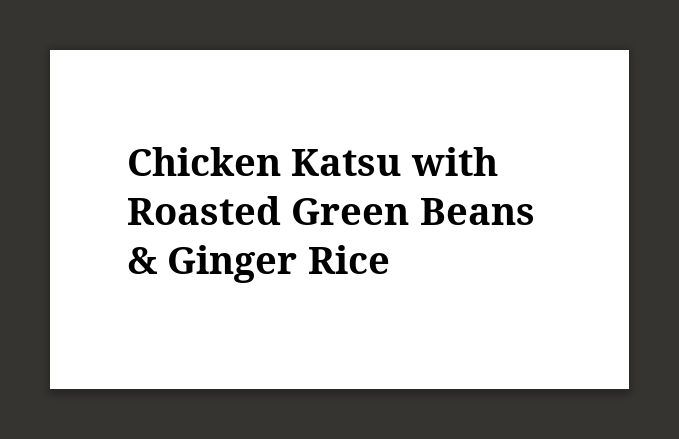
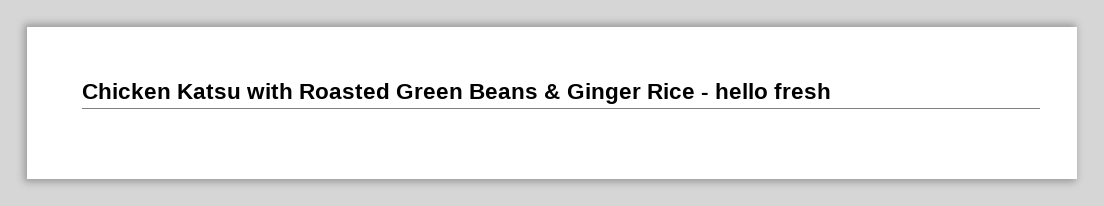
- Chicken Katsu with Roasted Green Beans & Ginger Rice
+ Chicken Katsu with Roasted Green Beans & Ginger Rice - hello fresh

